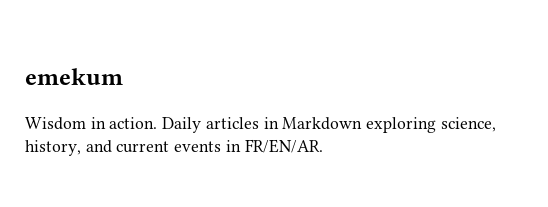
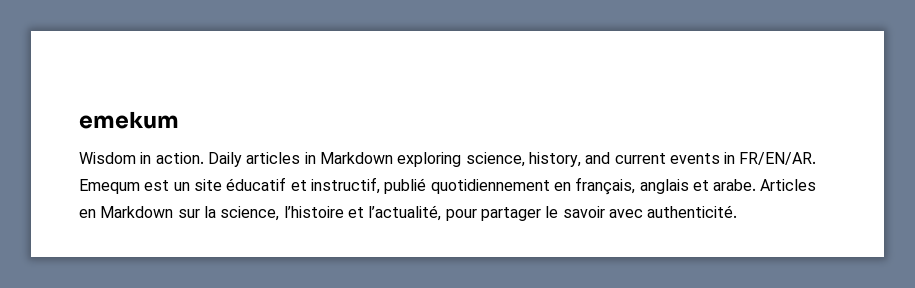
+ Emequm est un site éducatif et instructif, publié quotidiennement en français, anglais et arabe. Articles en Markdown sur la science, l’histoire et l’actualité, pour partager le savoir avec authenticité.

